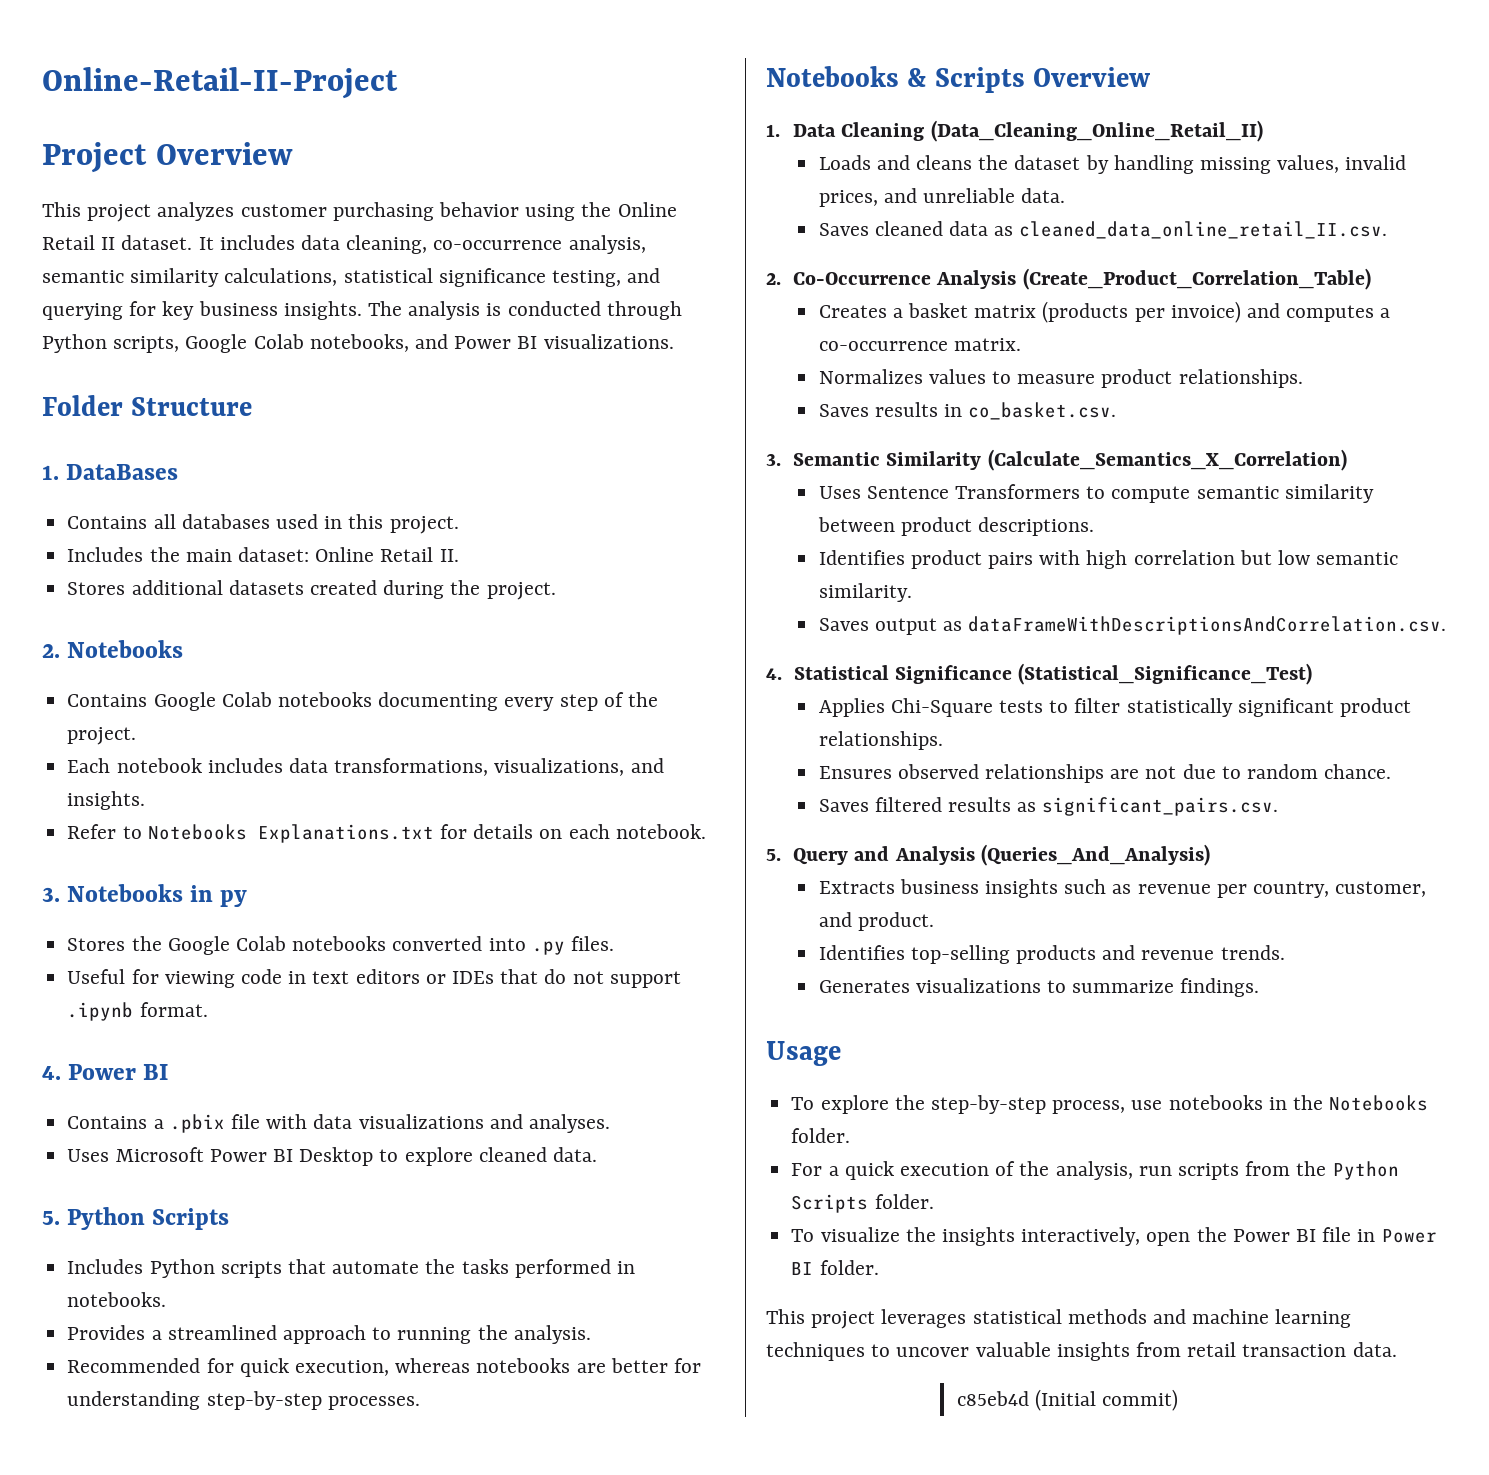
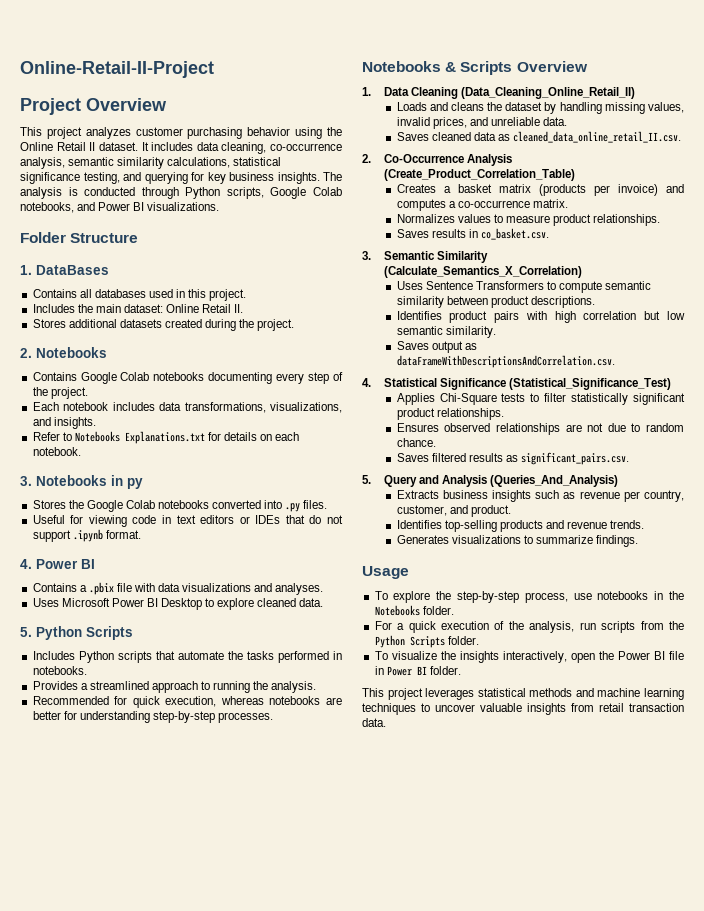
- c85eb4d (Initial commit)

